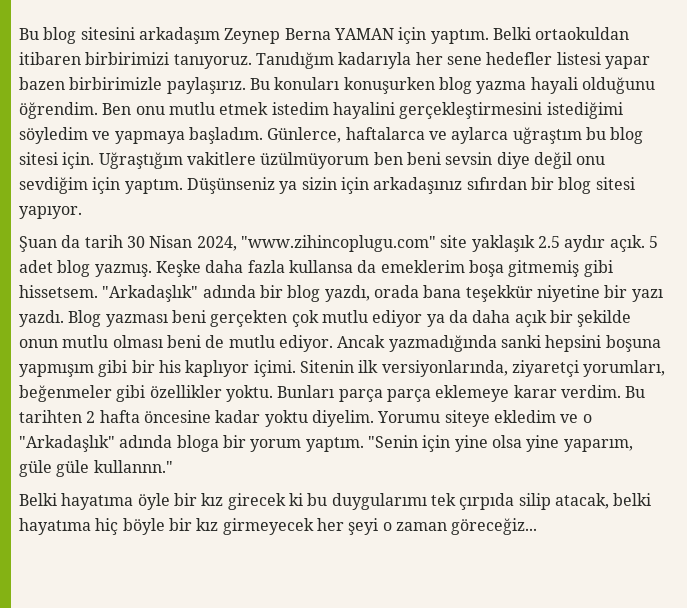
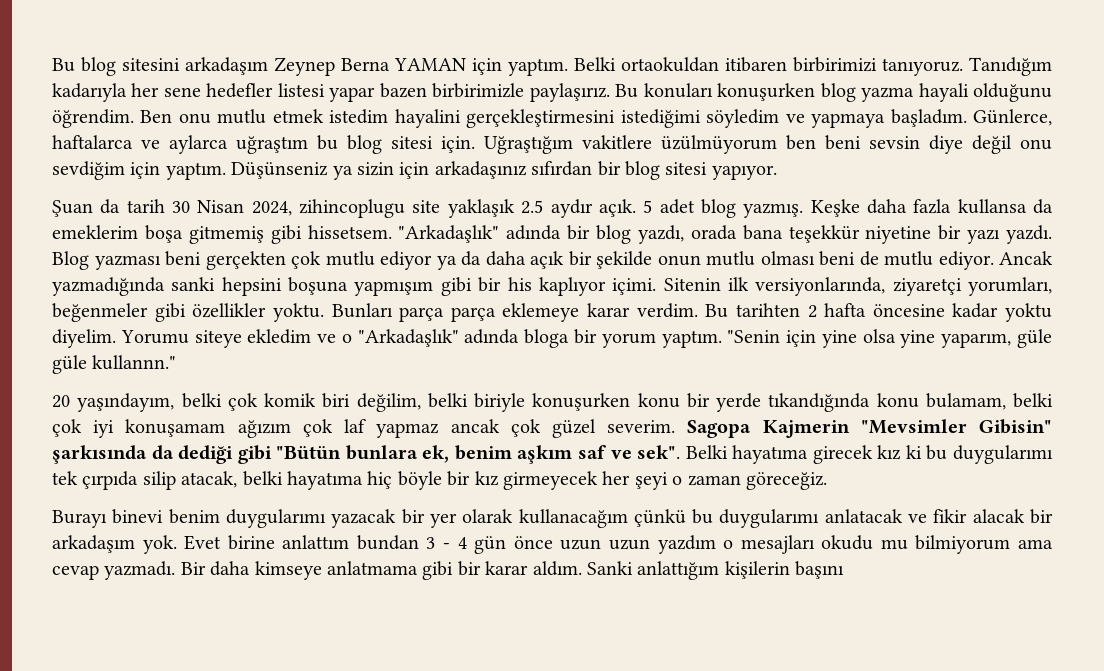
- Şuan da tarih 30 Nisan 2024, "www.zihincoplugu.com" site yaklaşık 2.5 aydır açık.
+ Şuan da tarih 30 Nisan 2024, zihincoplugu site yaklaşık 2.5 aydır açık.
- Belki hayatıma öyle bir kız girecek ki bu duygularımı tek çırpıda silip atacak, belki hayatıma hiç böyle bir kız girmeyecek her şeyi o zaman göreceğiz...
+ 20 yaşındayım, belki çok komik biri değilim, belki biriyle konuşurken konu bir yerde tıkandığında konu bulamam, belki çok iyi konuşamam ağızım çok laf yapmaz ancak çok güzel severim. Sagopa Kajmerin "Mevsimler Gibisin" şarkısında da dediği gibi "Bütün bunlara ek, benim aşkım saf ve sek". Belki hayatıma girecek kız ki bu duygularımı tek çırpıda silip atacak, belki hayatıma hiç böyle bir kız girmeyecek her şeyi o zaman göreceğiz.
+ Burayı binevi benim duygularımı yazacak bir yer olarak kullanacağım çünkü bu duygularımı anlatacak ve fikir alacak bir arkadaşım yok. Evet birine anlattım bundan 3 - 4 gün önce uzun uzun yazdım o mesajları okudu mu bilmiyorum ama cevap yazmadı. Bir daha kimseye anlatmama gibi bir karar aldım. Sanki anlattığım kişilerin başını

